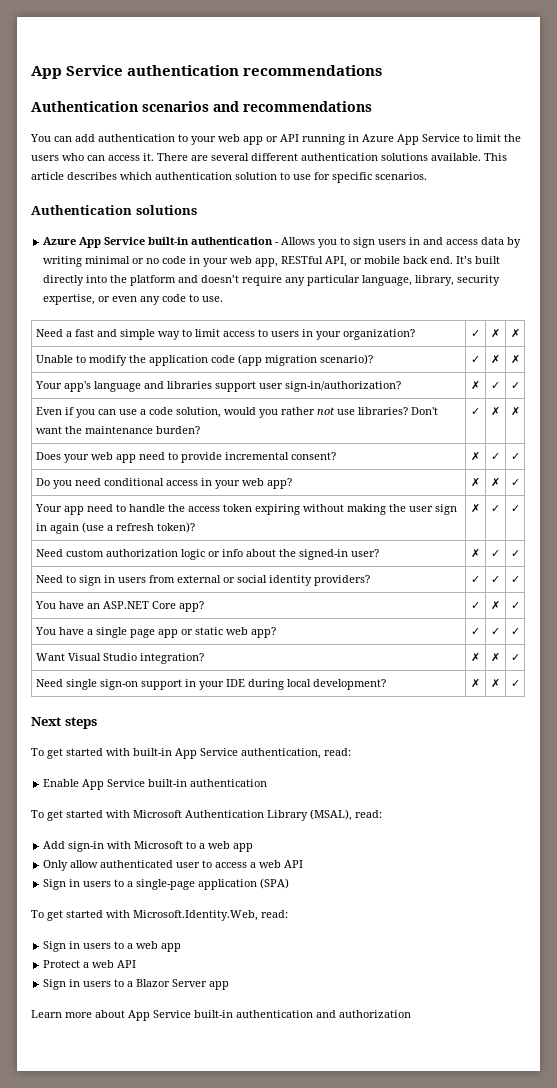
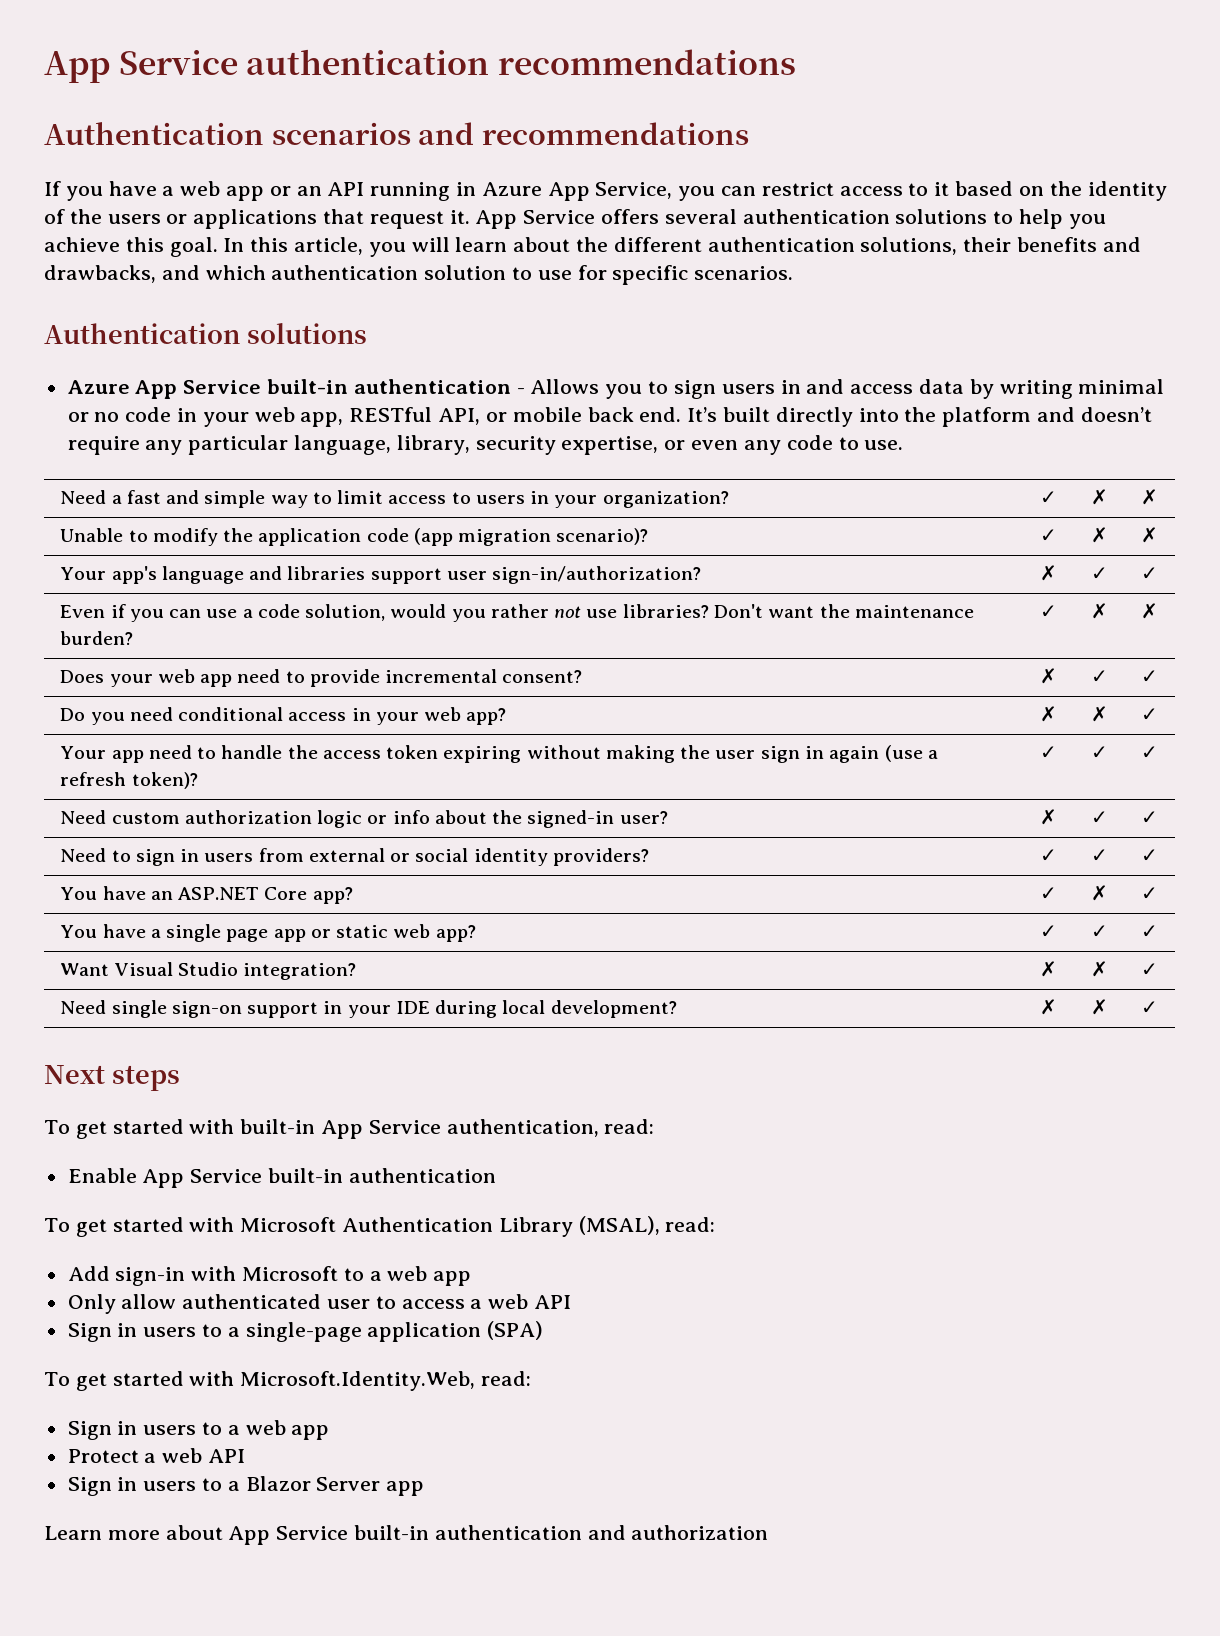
- You can add authentication to your web app or API running in Azure App Service to limit the users who can access it. There are several different authentication solutions available. This article describes which authentication solution to use for specific scenarios.
+ If you have a web app or an API running in Azure App Service, you can restrict access to it based on the identity of the users or applications that request it. App Service offers several authentication solutions to help you achieve this goal. In this article, you will learn about the different authentication solutions, their benefits and drawbacks, and which authentication solution to use for specific scenarios.
- Your app need to handle the access token expiring without making the user sign in again (use a refresh token)? | ✗ | ✓ | ✓
+ Your app need to handle the access token expiring without making the user sign in again (use a refresh token)? | ✓ | ✓ | ✓

